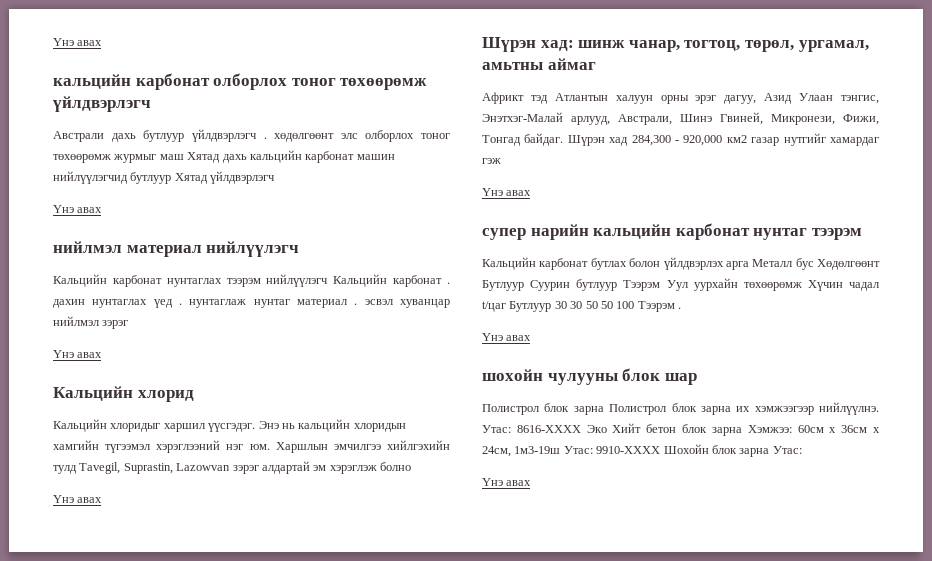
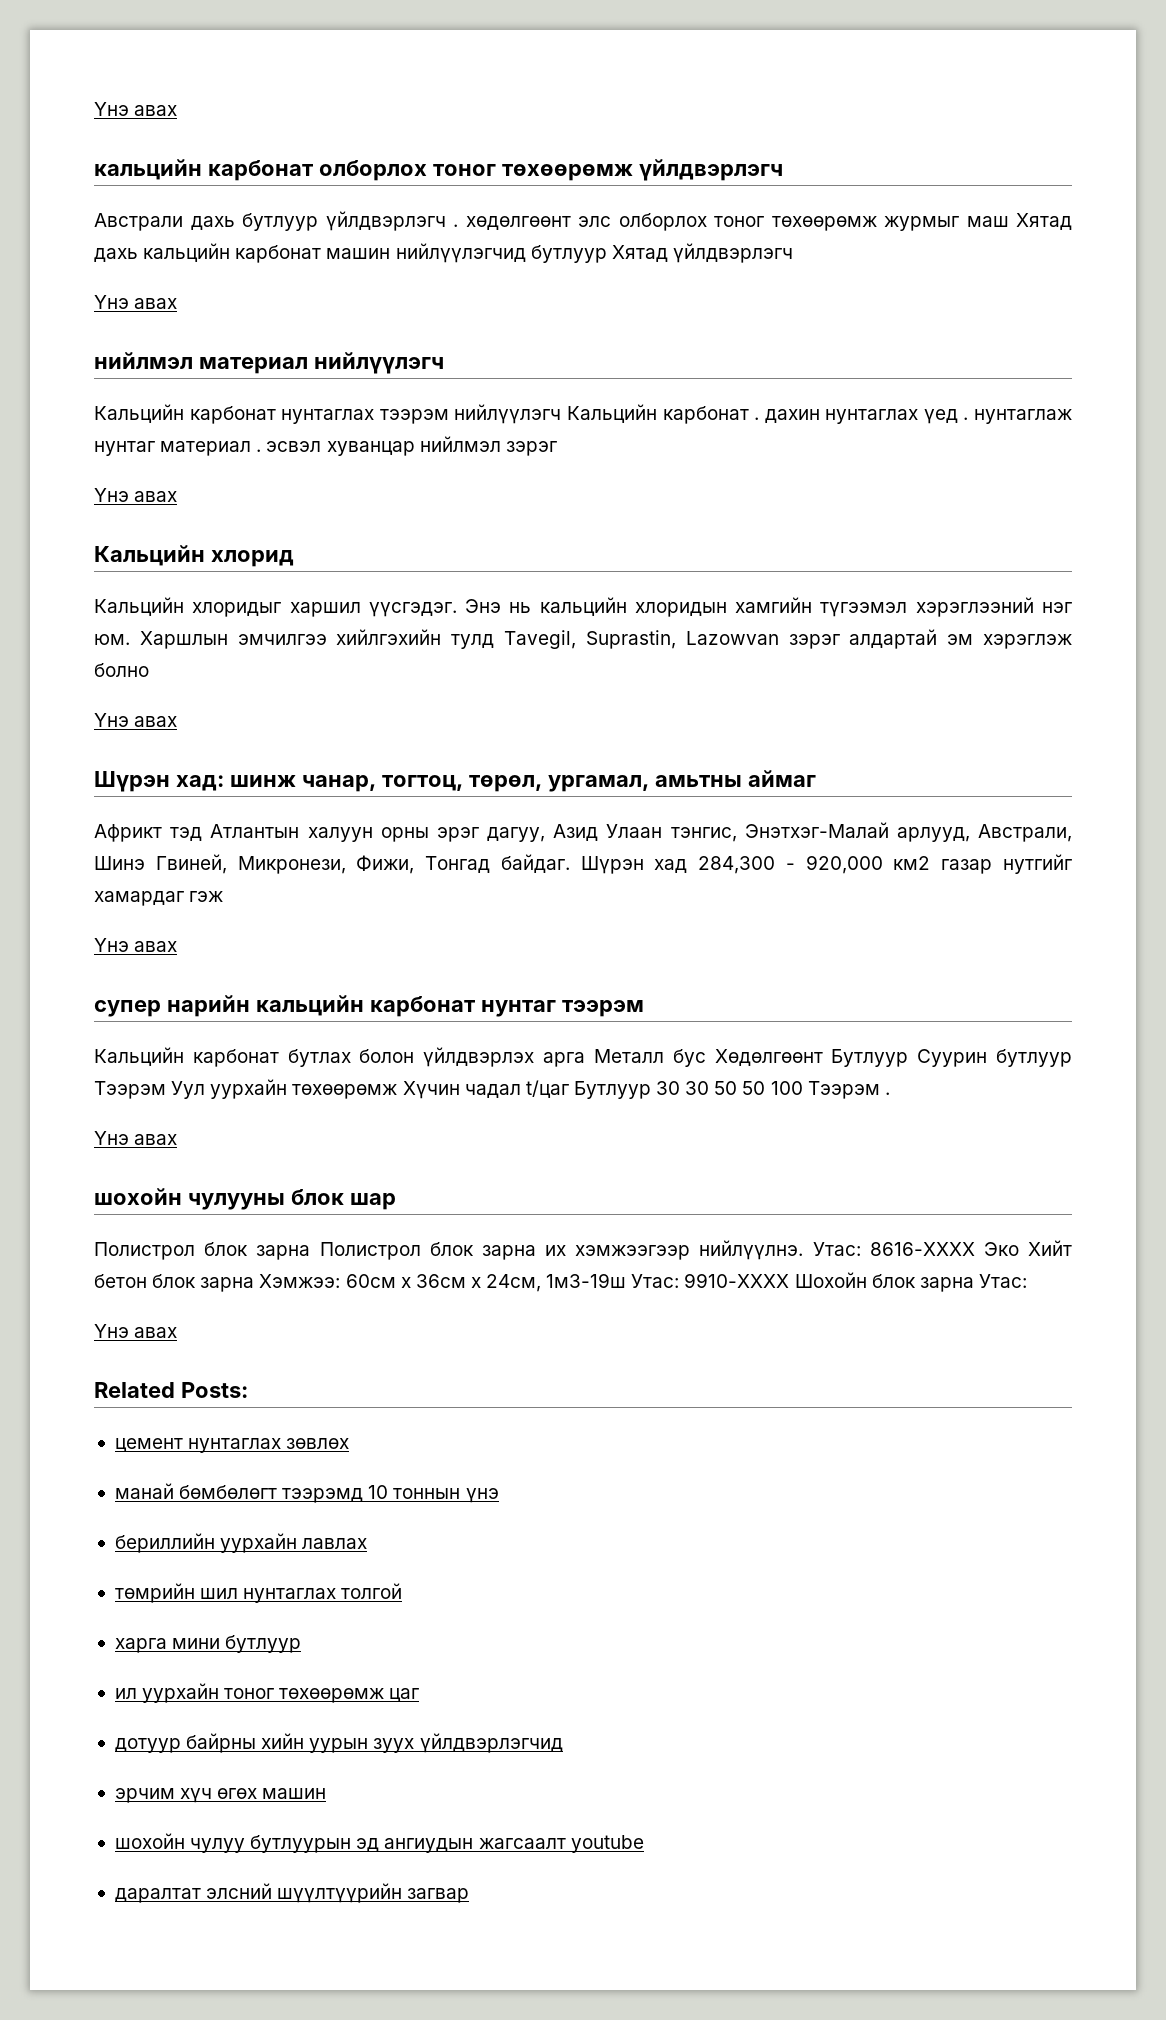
+ Related Posts:
+ цемент нунтаглах зөвлөх
+ манай бөмбөлөгт тээрэмд 10 тоннын үнэ
+ бериллийн уурхайн лавлах
+ төмрийн шил нунтаглах толгой
+ харга мини бутлуур
+ ил уурхайн тоног төхөөрөмж цаг
+ дотуур байрны хийн уурын зуух үйлдвэрлэгчид
+ эрчим хүч өгөх машин
+ шохойн чулуу бутлуурын эд ангиудын жагсаалт youtube
+ даралтат элсний шүүлтүүрийн загвар

